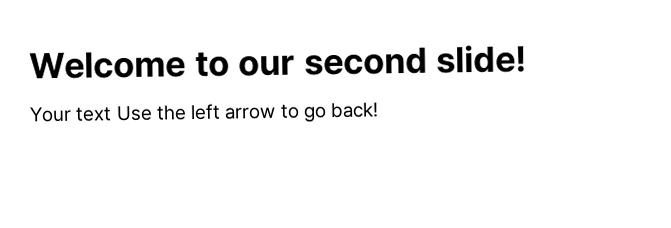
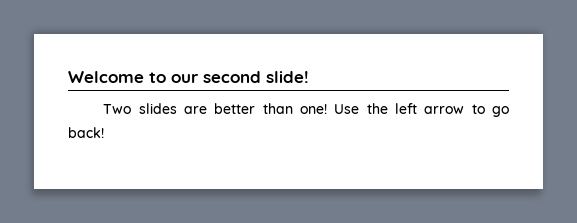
- Your text Use the left arrow to go back!
+ Two slides are better than one! Use the left arrow to go back!

